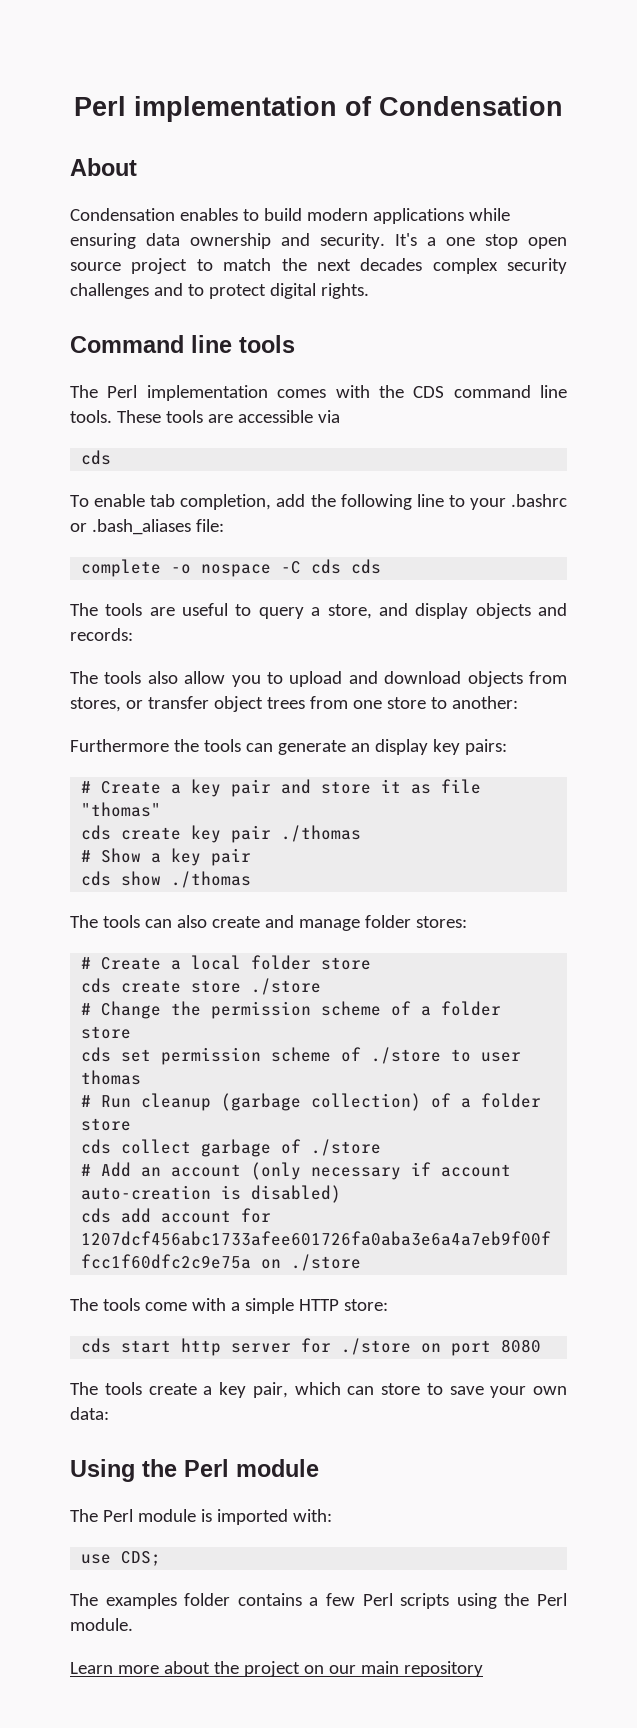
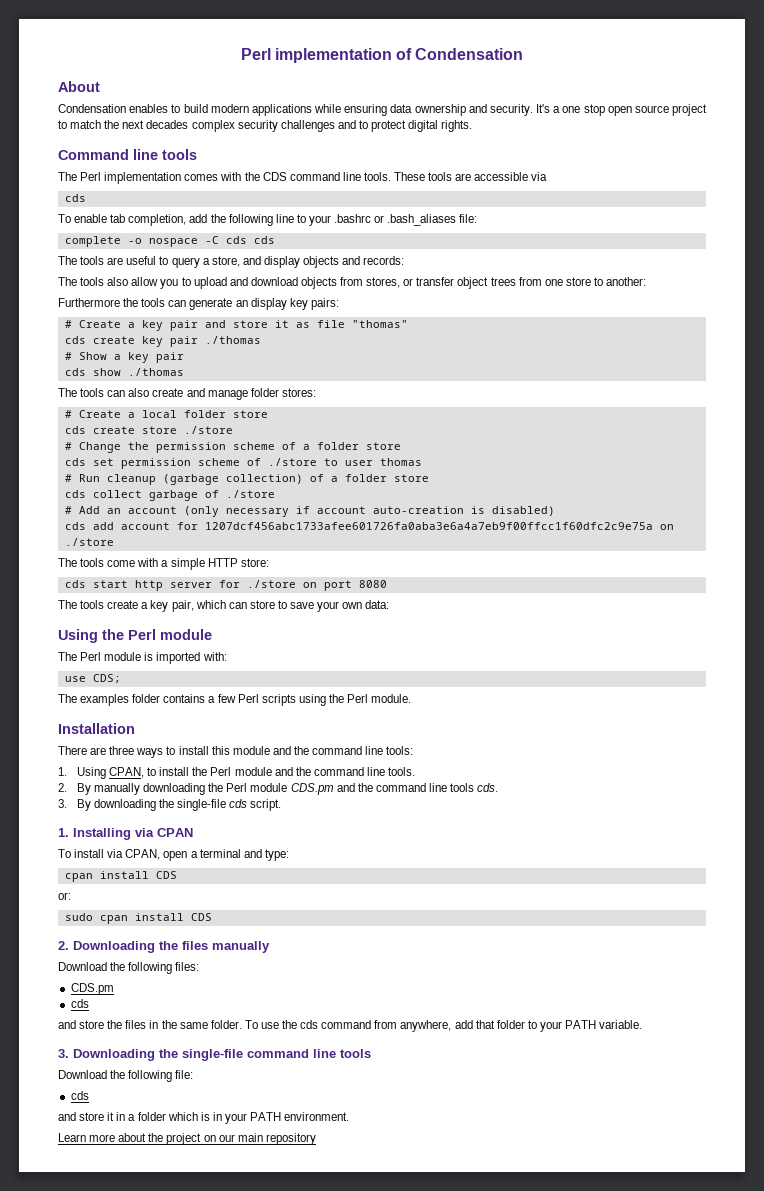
+ Installation
+ There are three ways to install this module and the command line tools:
+ 1. Using CPAN, to install the Perl module and the command line tools.
+ 2. By manually downloading the Perl module CDS.pm and the command line tools cds.
+ 3. By downloading the single-file cds script.
+ 1. Installing via CPAN
+ To install via CPAN, open a terminal and type:
+ cpan install CDS
+ or:
+ sudo cpan install CDS
+ 2. Downloading the files manually
+ Download the following files:
+ CDS.pm
+ cds
+ and store the files in the same folder. To use the cds command from anywhere, add that folder to your PATH variable.
+ 3. Downloading the single-file command line tools
+ Download the following file:
+ cds
+ and store it in a folder which is in your PATH environment.

